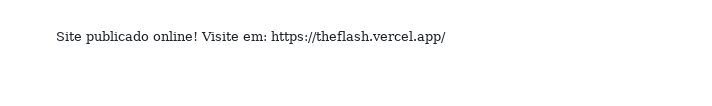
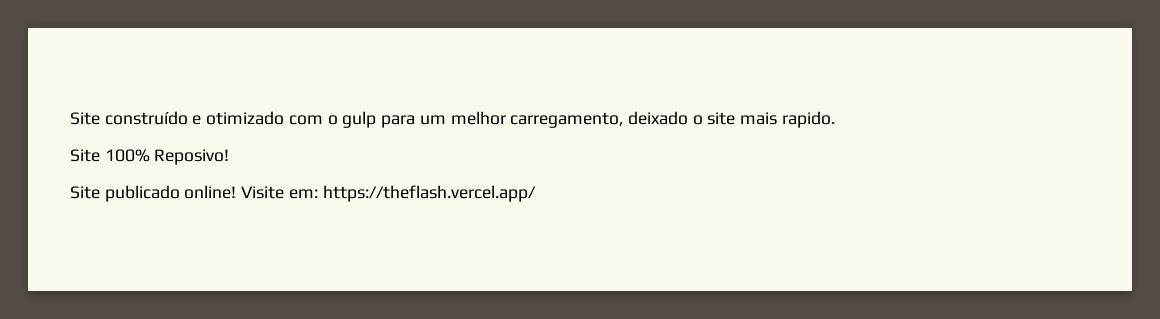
+ Site construído e otimizado com o gulp para um melhor carregamento, deixado o site mais rapido.
+ Site 100% Reposivo!

